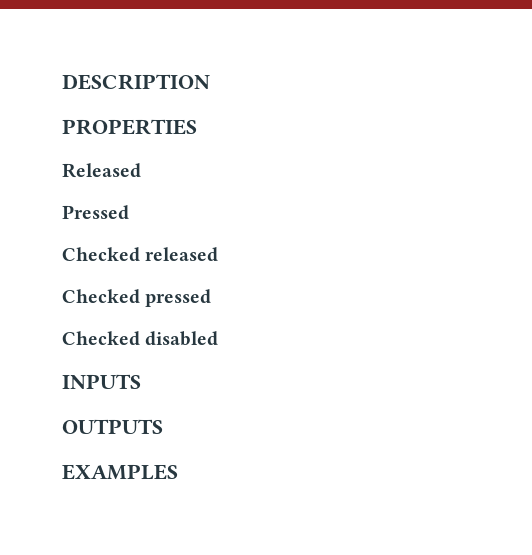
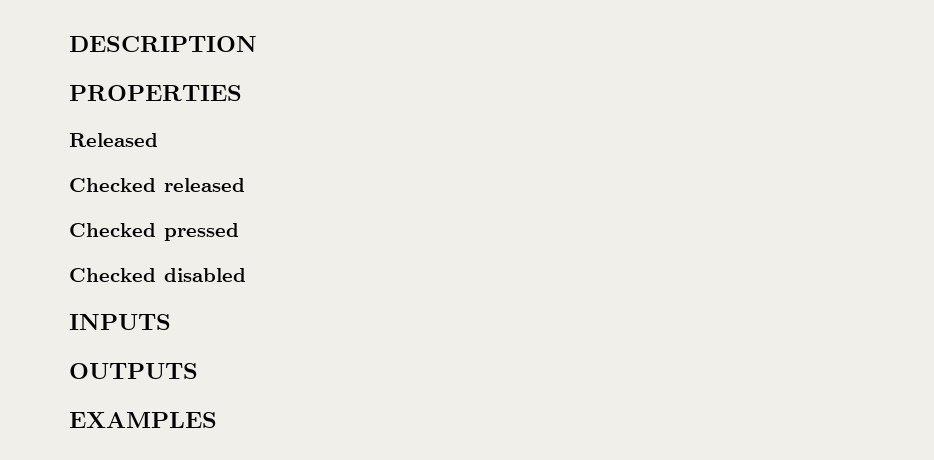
- Pressed

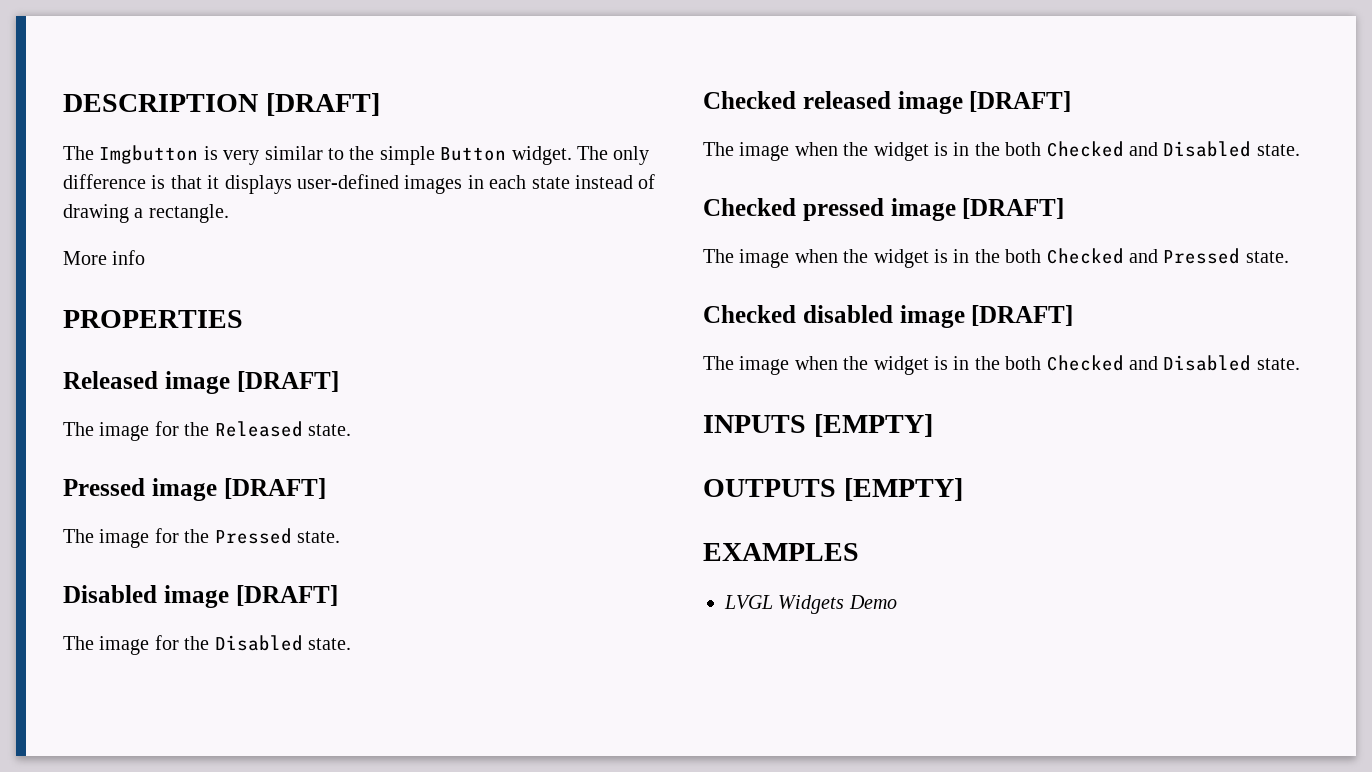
- DESCRIPTION
+ DESCRIPTION [DRAFT]
+ The Imgbutton is very similar to the simple Button widget. The only difference is that it displays user-defined images in each state instead of drawing a rectangle.
+ More info
  PROPERTIES
- Released
- Checked released
- Checked pressed
- Checked disabled
+ Released image [DRAFT]
+ The image for the Released state.
+ Pressed image [DRAFT]
+ The image for the Pressed state.
+ Disabled image [DRAFT]
+ The image for the Disabled state.
+ Checked released image [DRAFT]
+ The image when the widget is in the both Checked and Disabled state.
+ Checked pressed image [DRAFT]
+ The image when the widget is in the both Checked and Pressed state.
+ Checked disabled image [DRAFT]
+ The image when the widget is in the both Checked and Disabled state.
- INPUTS
+ INPUTS [EMPTY]
- OUTPUTS
+ OUTPUTS [EMPTY]
+ LVGL Widgets Demo

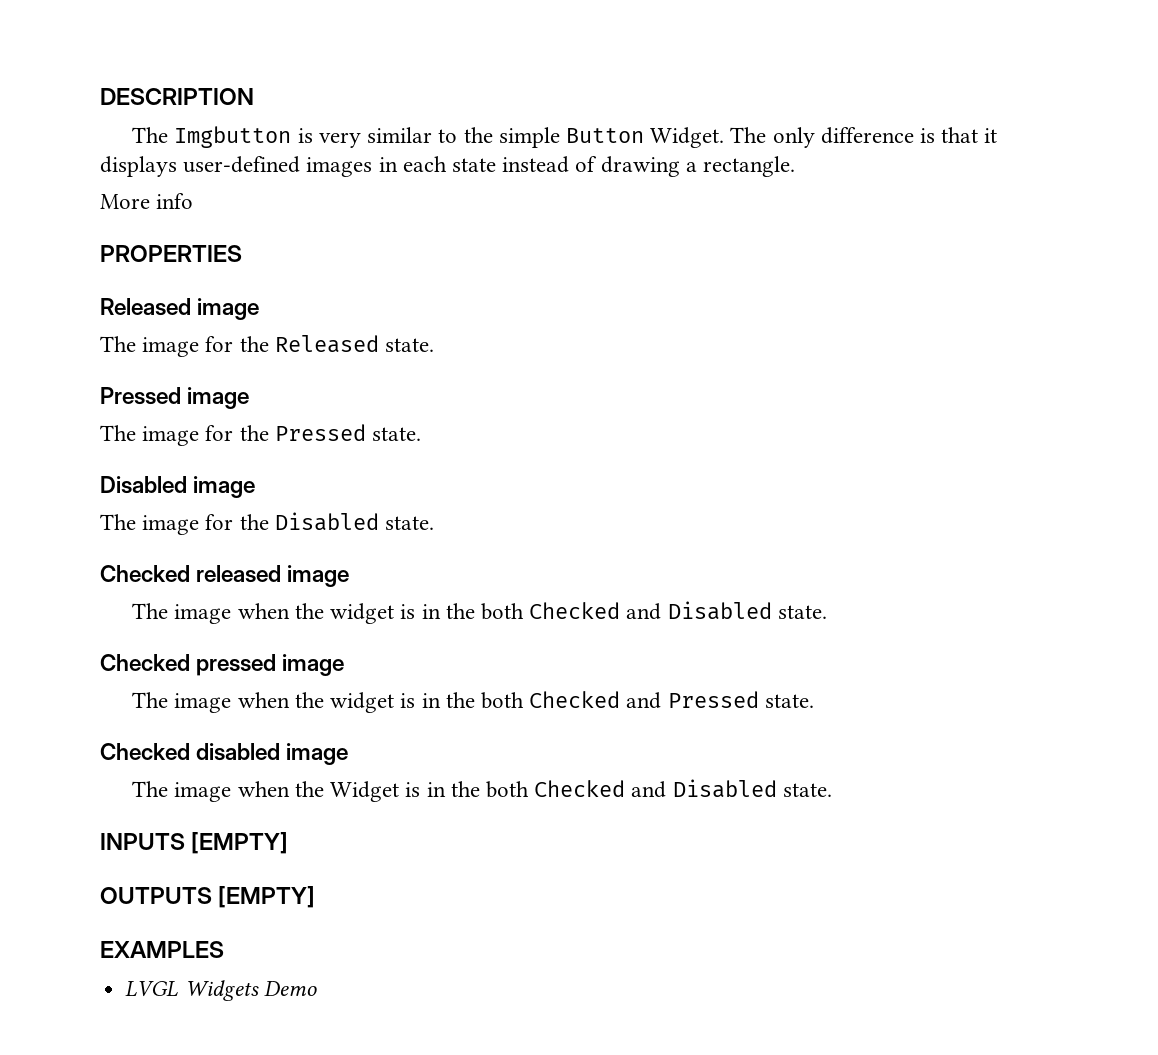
- DESCRIPTION [DRAFT]
+ DESCRIPTION
- The Imgbutton is very similar to the simple Button widget.
+ The Imgbutton is very similar to the simple Button Widget.
- Released image [DRAFT]
+ Released image
- Pressed image [DRAFT]
+ Pressed image
- Disabled image [DRAFT]
+ Disabled image
- Checked released image [DRAFT]
+ Checked released image
- Checked pressed image [DRAFT]
+ Checked pressed image
- Checked disabled image [DRAFT]
- The image when the widget is in the both Checked and Disabled state.
+ Checked disabled image
+ The image when the Widget is in the both Checked and Disabled state.

